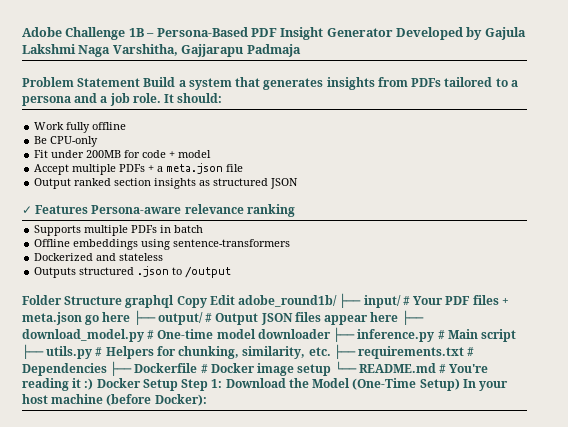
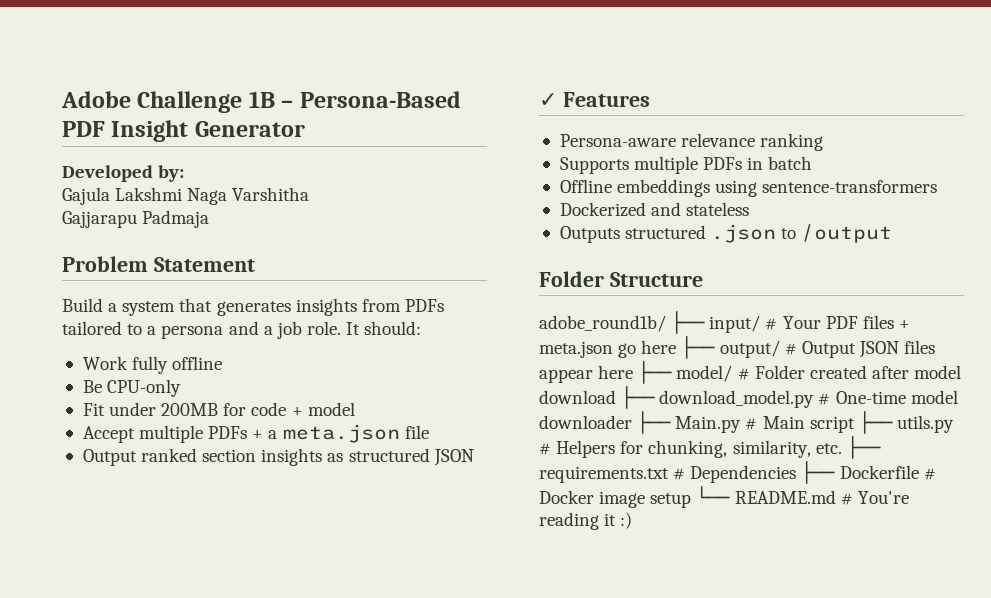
- Adobe Challenge 1B – Persona-Based PDF Insight Generator Developed by Gajula Lakshmi Naga Varshitha, Gajjarapu Padmaja
+ Adobe Challenge 1B – Persona-Based PDF Insight Generator
+ Developed by:
+ Gajula Lakshmi Naga Varshitha
+ Gajjarapu Padmaja
- Problem Statement Build a system that generates insights from PDFs tailored to a persona and a job role.
+ Problem Statement
+ Build a system that generates insights from PDFs tailored to a persona and a job role.
- ✓ Features Persona-aware relevance ranking
+ ✓ Features
+ Persona-aware relevance ranking
- Folder Structure graphql Copy Edit adobe_round1b/ ├── input/ # Your PDF files + meta.json go here ├── output/ # Output JSON files appear here ├── download_model.py # One-time model downloader ├── inference.py # Main script ├── utils.py # Helpers for chunking, similarity, etc. ├── requirements.txt # Dependencies ├── Dockerfile # Docker image setup └── README.md # You're reading it :) Docker Setup Step 1: Download the Model (One-Time Setup) In your host machine (before Docker):
+ Folder Structure
+ adobe_round1b/ ├── input/ # Your PDF files + meta.json go here ├── output/ # Output JSON files appear here ├── model/ # Folder created after model download ├── download_model.py # One-time model downloader ├── Main.py # Main script ├── utils.py # Helpers for chunking, similarity, etc. ├── requirements.txt # Dependencies ├── Dockerfile # Docker image setup └── README.md # You're reading it :)

